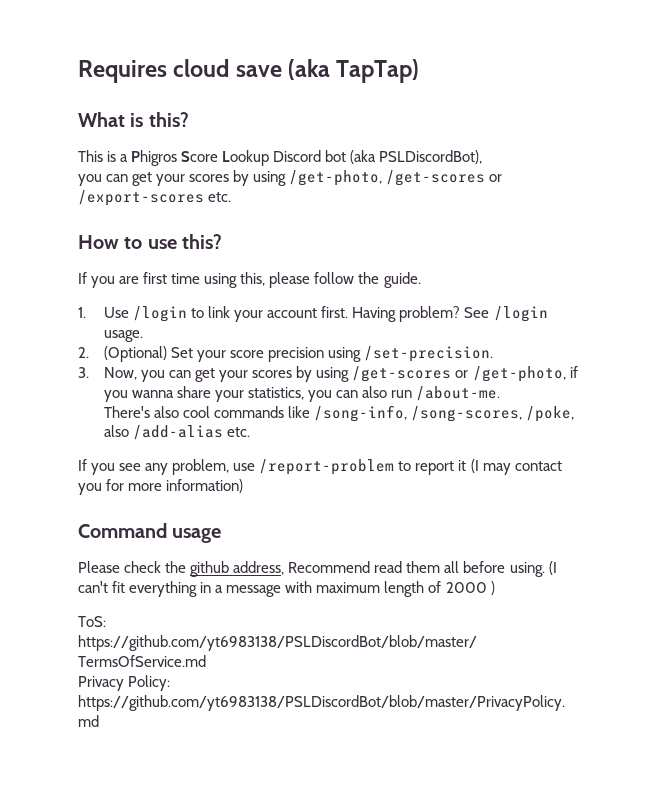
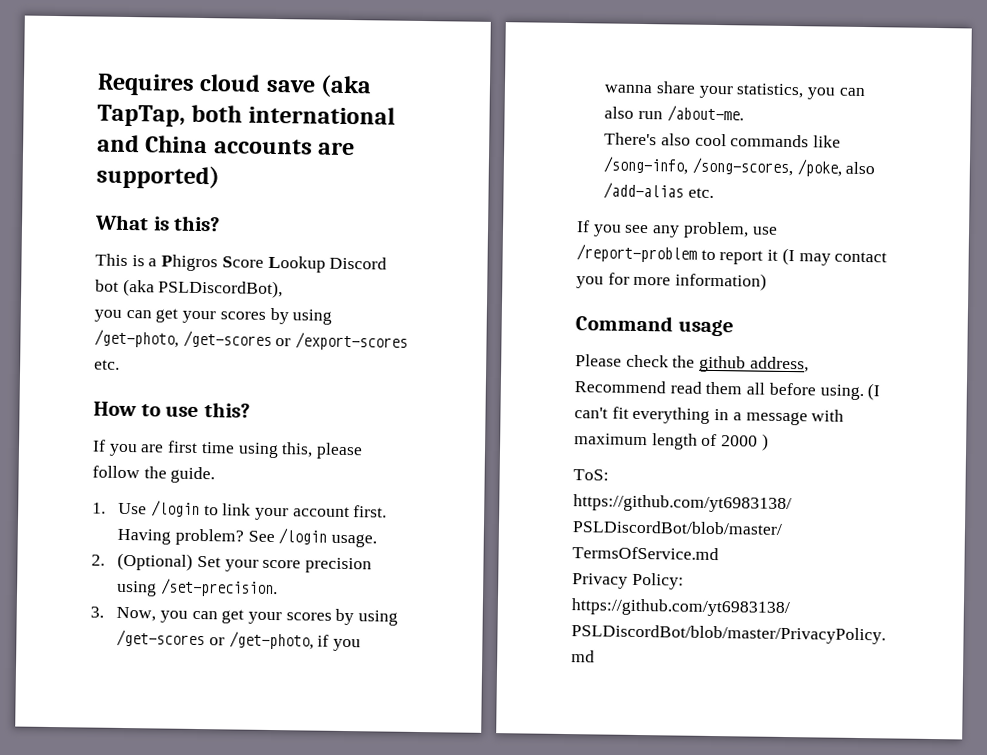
- Requires cloud save (aka TapTap)
+ Requires cloud save (aka TapTap, both international and China accounts are supported)

